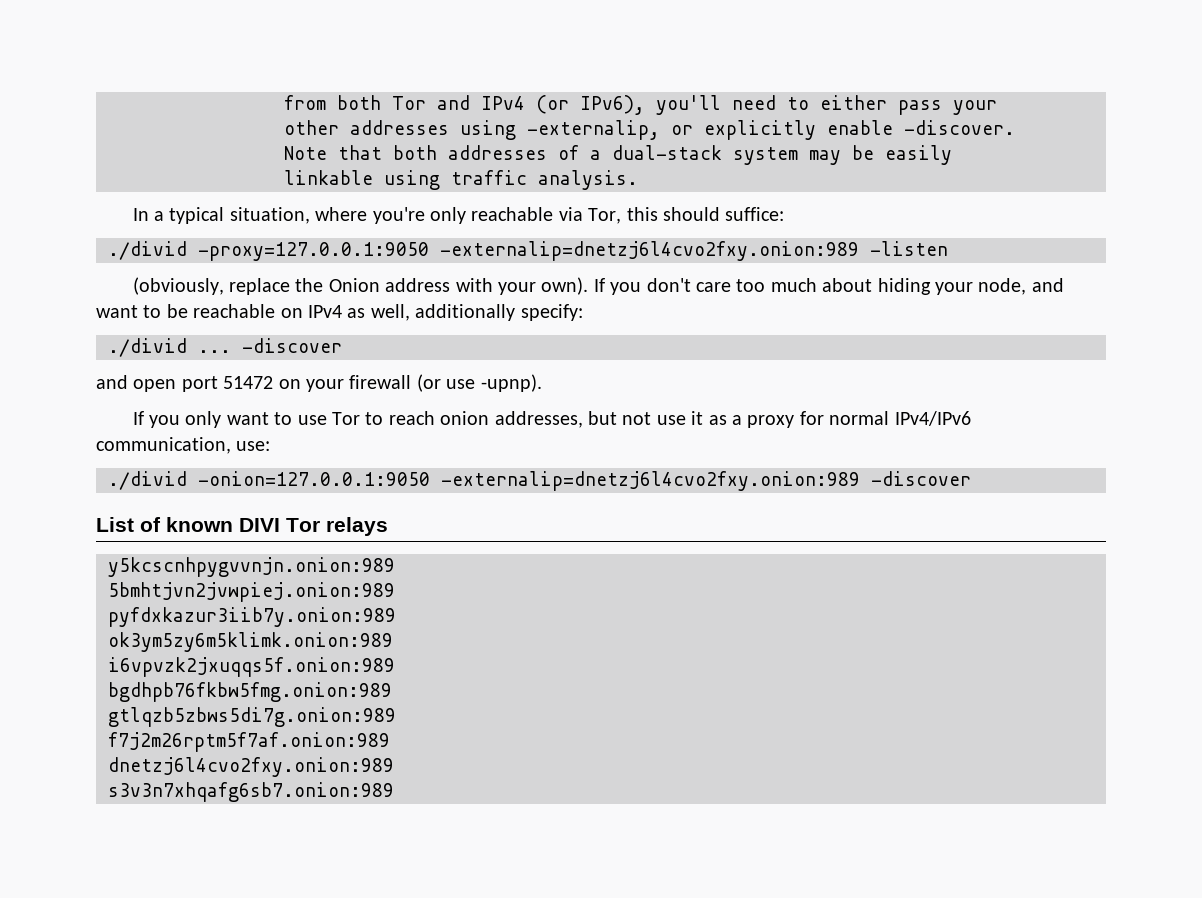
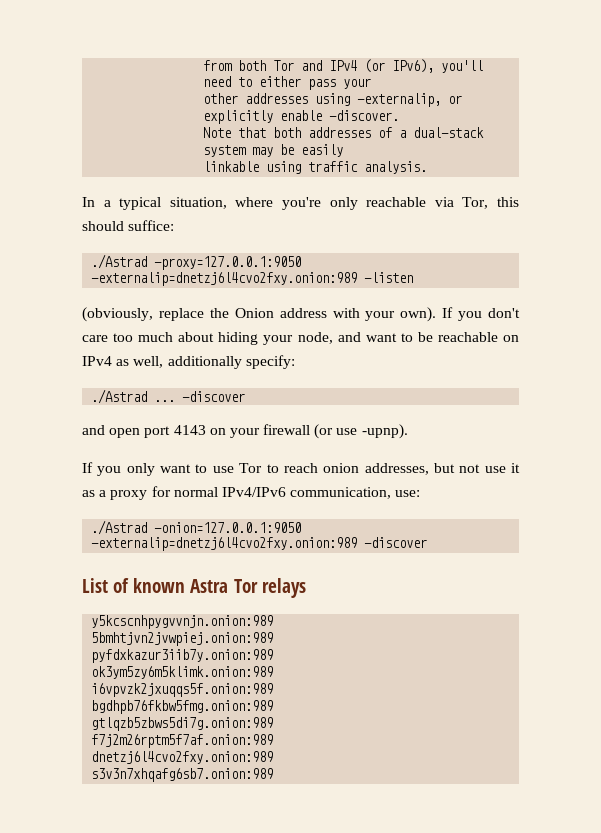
- ./divid -proxy=127.0.0.1:9050 -externalip=dnetzj6l4cvo2fxy.onion:989 -listen
+ ./Astrad -proxy=127.0.0.1:9050 -externalip=dnetzj6l4cvo2fxy.onion:989 -listen
- ./divid ...
+ ./Astrad ...
- and open port 51472 on your firewall (or use -upnp).
+ and open port 4143 on your firewall (or use -upnp).
- ./divid -onion=127.0.0.1:9050 -externalip=dnetzj6l4cvo2fxy.onion:989 -discover
+ ./Astrad -onion=127.0.0.1:9050 -externalip=dnetzj6l4cvo2fxy.onion:989 -discover
- List of known DIVI Tor relays
+ List of known Astra Tor relays

